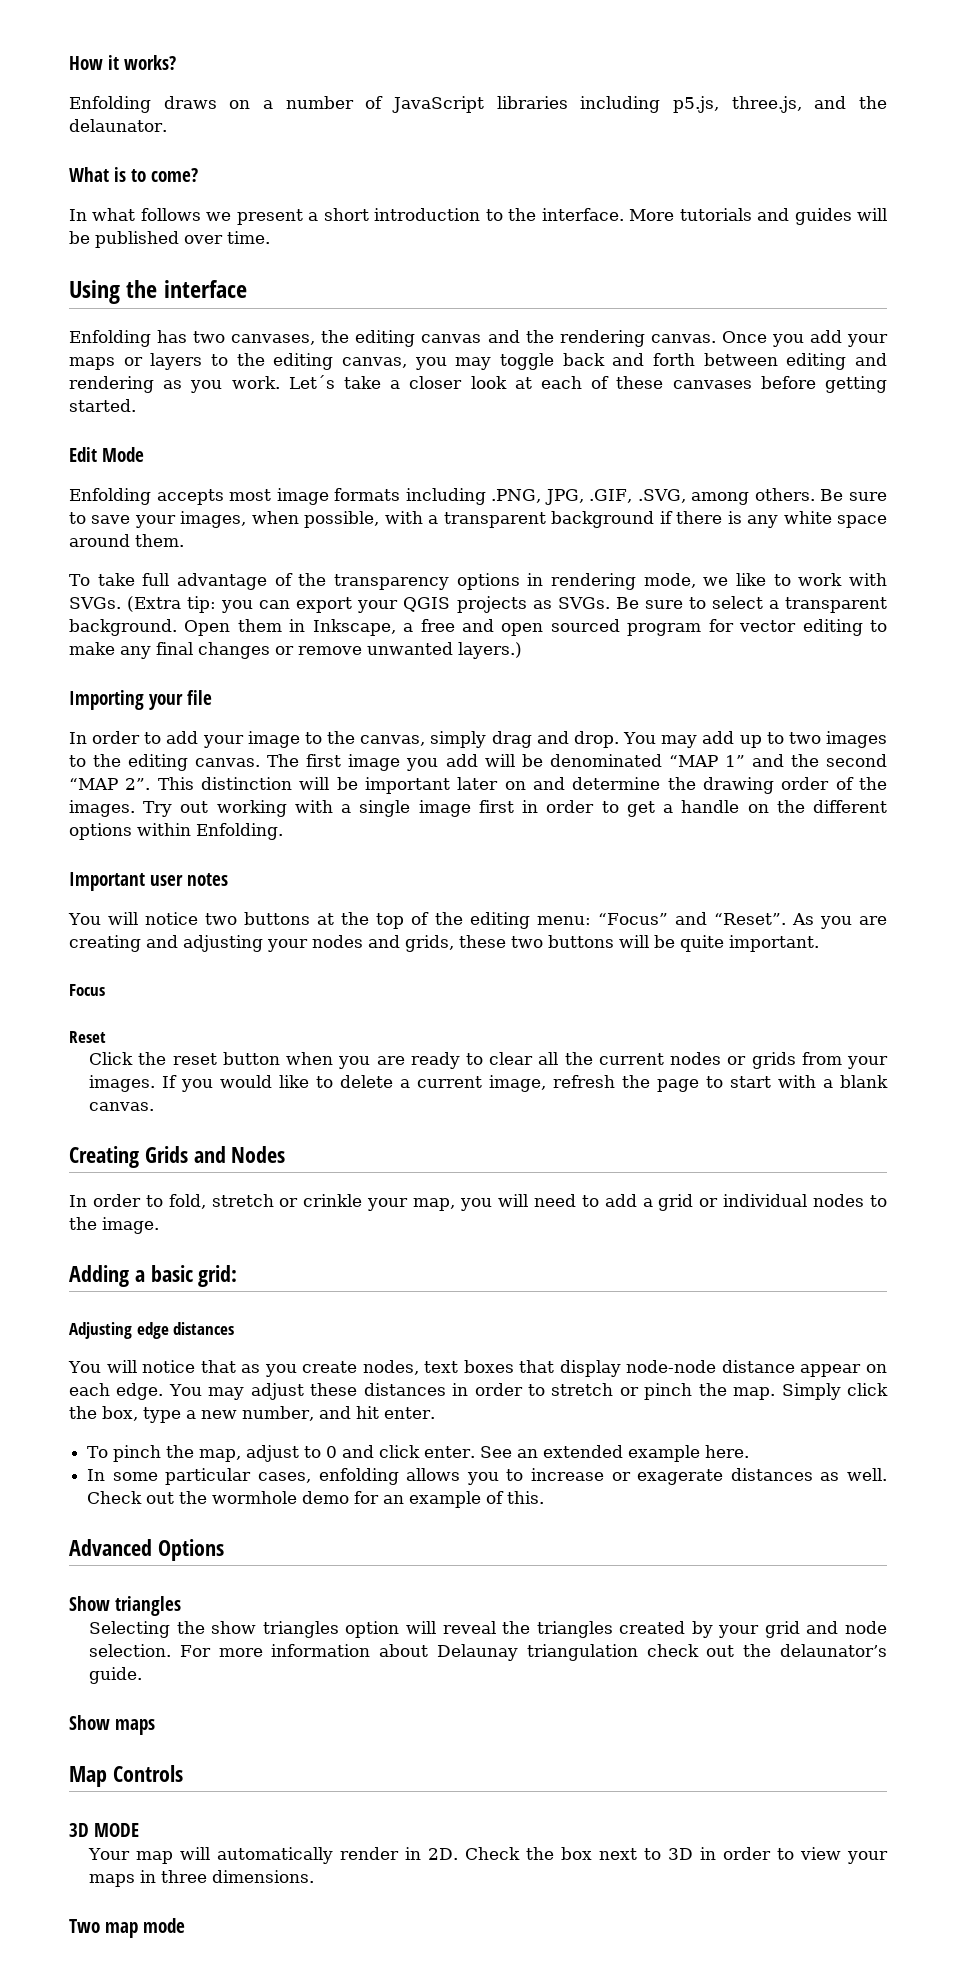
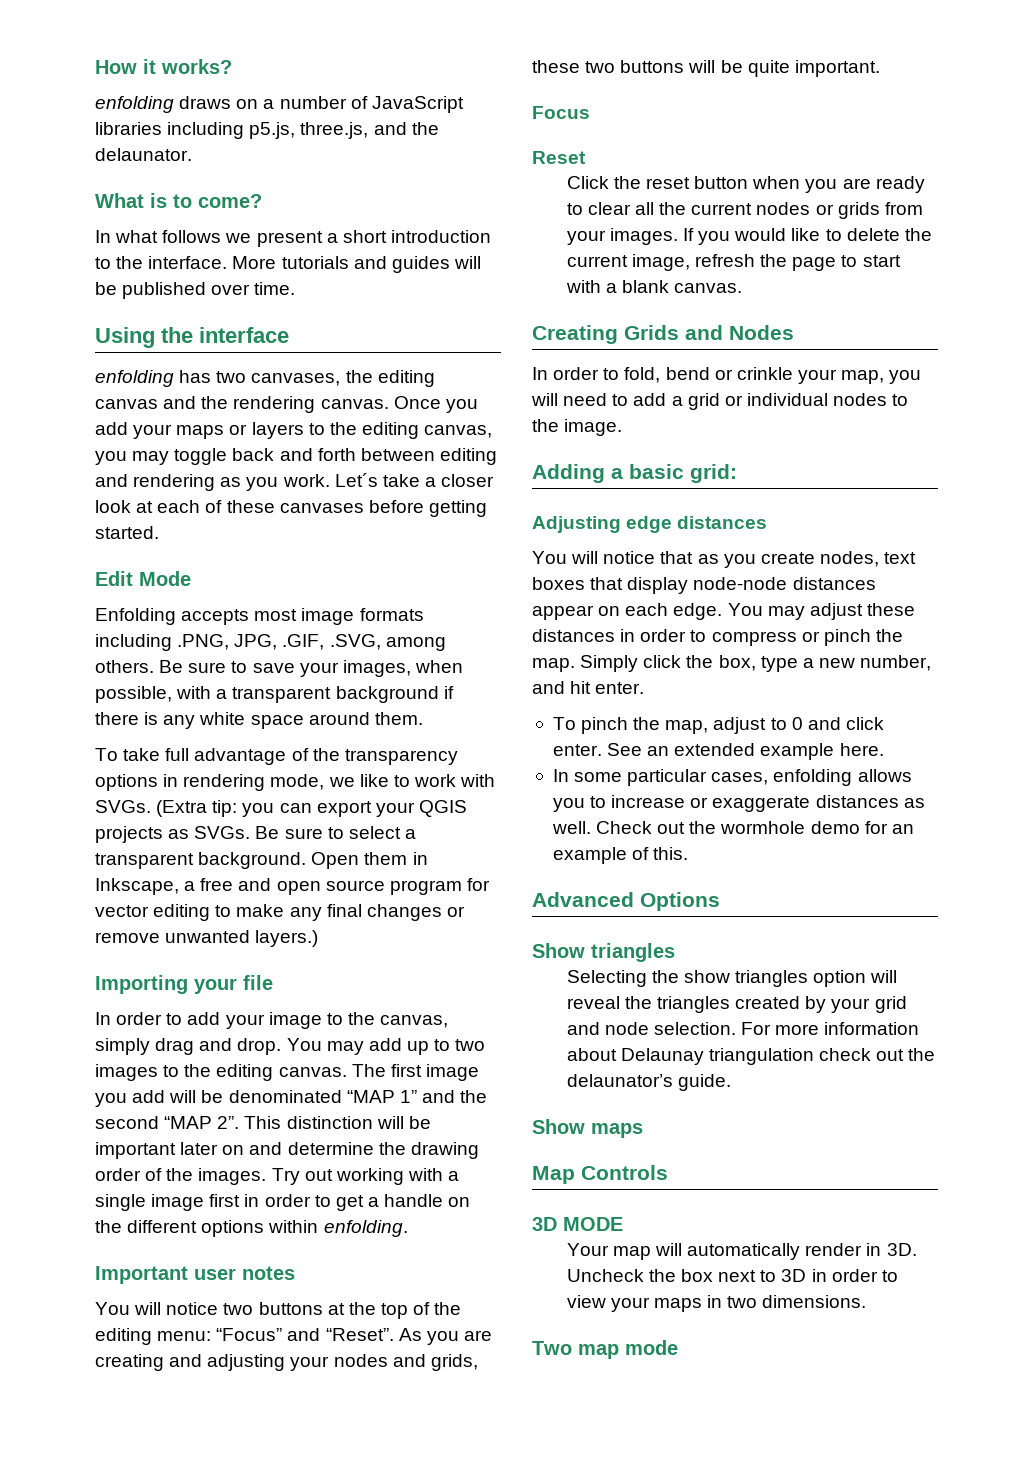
- Enfolding draws on a number of JavaScript libraries including p5.js, three.js, and the delaunator.
+ enfolding draws on a number of JavaScript libraries including p5.js, three.js, and the delaunator.
- Enfolding has two canvases, the editing canvas and the rendering canvas.
+ enfolding has two canvases, the editing canvas and the rendering canvas.
- Open them in Inkscape, a free and open sourced program for vector editing to make any final changes or remove unwanted layers.)
+ Open them in Inkscape, a free and open source program for vector editing to make any final changes or remove unwanted layers.)
- Try out working with a single image first in order to get a handle on the different options within Enfolding.
+ Try out working with a single image first in order to get a handle on the different options within enfolding.
- If you would like to delete a current image, refresh the page to start with a blank canvas.
+ If you would like to delete the current image, refresh the page to start with a blank canvas.
- In order to fold, stretch or crinkle your map, you will need to add a grid or individual nodes to the image.
+ In order to fold, bend or crinkle your map, you will need to add a grid or individual nodes to the image.
- You will notice that as you create nodes, text boxes that display node-node distance appear on each edge.
+ You will notice that as you create nodes, text boxes that display node-node distances appear on each edge.
- You may adjust these distances in order to stretch or pinch the map.
+ You may adjust these distances in order to compress or pinch the map.
- In some particular cases, enfolding allows you to increase or exagerate distances as well.
+ In some particular cases, enfolding allows you to increase or exaggerate distances as well.
- Your map will automatically render in 2D. Check the box next to 3D in order to view your maps in three dimensions.
+ Your map will automatically render in 3D. Uncheck the box next to 3D in order to view your maps in two dimensions.

